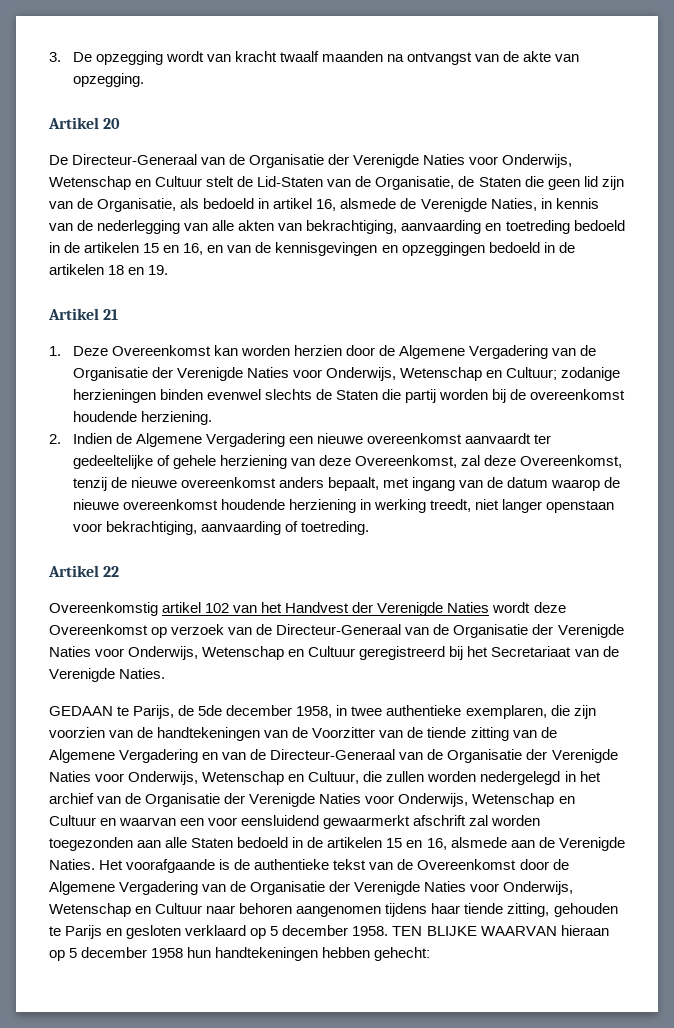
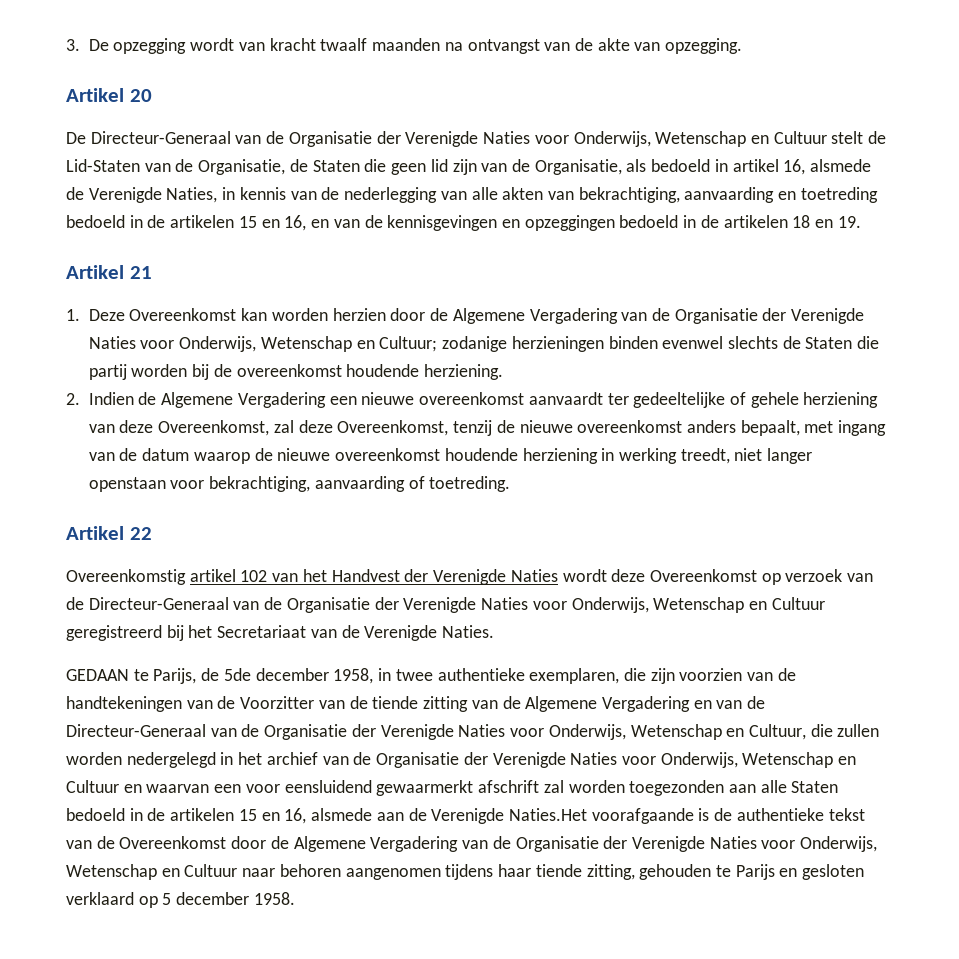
- GEDAAN te Parijs, de 5de december 1958, in twee authentieke exemplaren, die zijn voorzien van de handtekeningen van de Voorzitter van de tiende zitting van de Algemene Vergadering en van de Directeur-Generaal van de Organisatie der Verenigde Naties voor Onderwijs, Wetenschap en Cultuur, die zullen worden nedergelegd in het archief van de Organisatie der Verenigde Naties voor Onderwijs, Wetenschap en Cultuur en waarvan een voor eensluidend gewaarmerkt afschrift zal worden toegezonden aan alle Staten bedoeld in de artikelen 15 en 16, alsmede aan de Verenigde Naties. Het voorafgaande is de authentieke tekst van de Overeenkomst door de Algemene Vergadering van de Organisatie der Verenigde Naties voor Onderwijs, Wetenschap en Cultuur naar behoren aangenomen tijdens haar tiende zitting, gehouden te Parijs en gesloten verklaard op 5 december 1958. TEN BLIJKE WAARVAN hieraan op 5 december 1958 hun handtekeningen hebben gehecht:
+ GEDAAN te Parijs, de 5de december 1958, in twee authentieke exemplaren, die zijn voorzien van de handtekeningen van de Voorzitter van de tiende zitting van de Algemene Vergadering en van de Directeur-Generaal van de Organisatie der Verenigde Naties voor Onderwijs, Wetenschap en Cultuur, die zullen worden nedergelegd in het archief van de Organisatie der Verenigde Naties voor Onderwijs, Wetenschap en Cultuur en waarvan een voor eensluidend gewaarmerkt afschrift zal worden toegezonden aan alle Staten bedoeld in de artikelen 15 en 16, alsmede aan de Verenigde Naties.Het voorafgaande is de authentieke tekst van de Overeenkomst door de Algemene Vergadering van de Organisatie der Verenigde Naties voor Onderwijs, Wetenschap en Cultuur naar behoren aangenomen tijdens haar tiende zitting, gehouden te Parijs en gesloten verklaard op 5 december 1958.

